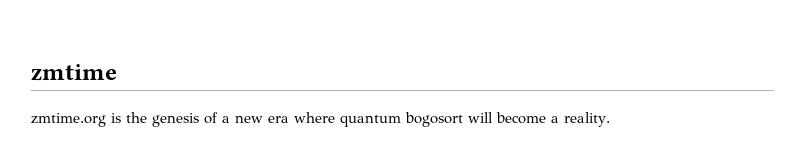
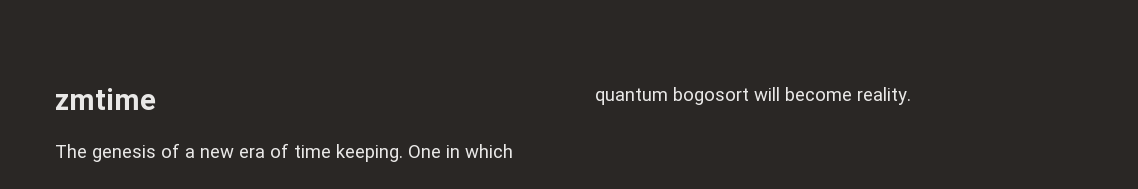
- zmtime.org is the genesis of a new era where quantum bogosort will become a reality.
+ The genesis of a new era of time keeping. One in which quantum bogosort will become reality.

